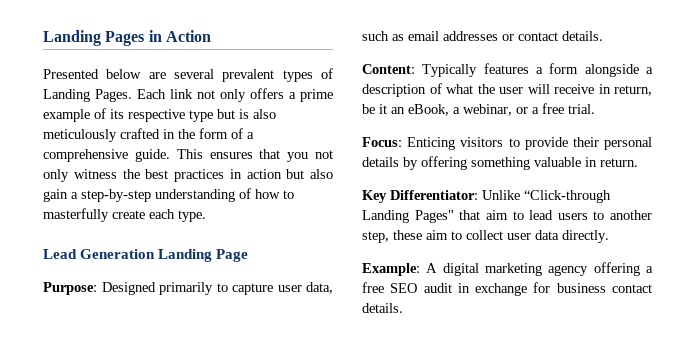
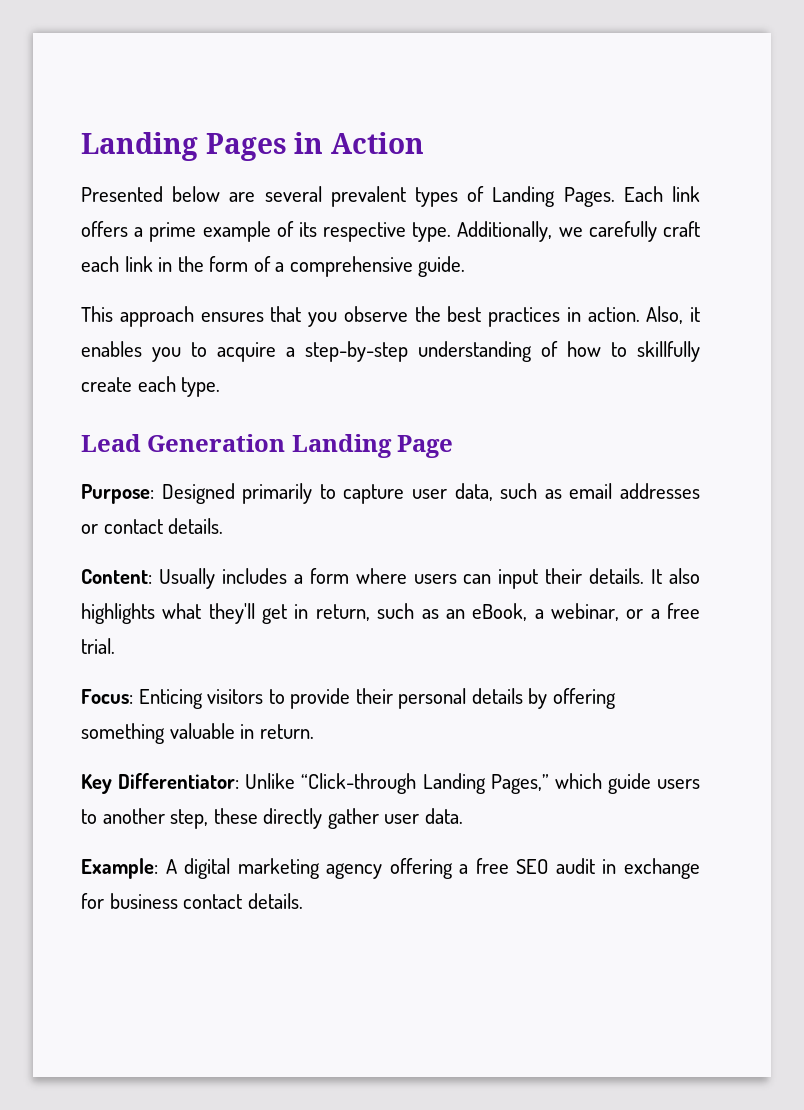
- Each link not only offers a prime example of its respective type but is also meticulously crafted in the form of a comprehensive guide. This ensures that you not only witness the best practices in action but also gain a step-by-step understanding of how to masterfully create each type.
+ Each link offers a prime example of its respective type. Additionally, we carefully craft each link in the form of a comprehensive guide.
+ This approach ensures that you observe the best practices in action. Also, it enables you to acquire a step-by-step understanding of how to skillfully create each type.
- Content: Typically features a form alongside a description of what the user will receive in return, be it an eBook, a webinar, or a free trial.
+ Content: Usually includes a form where users can input their details. It also highlights what they'll get in return, such as an eBook, a webinar, or a free trial.
- Key Differentiator: Unlike “Click-through Landing Pages" that aim to lead users to another step, these aim to collect user data directly.
+ Key Differentiator: Unlike “Click-through Landing Pages,” which guide users to another step, these directly gather user data.

